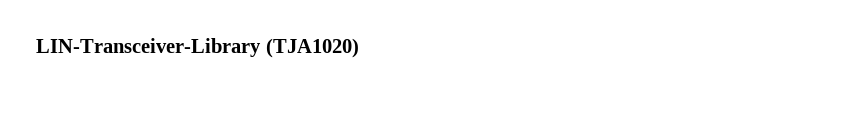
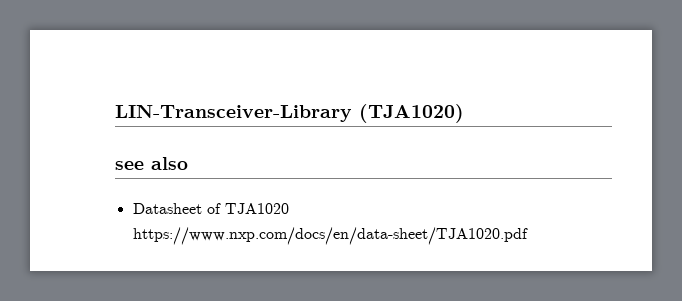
+ see also
+ Datasheet of TJA1020 https://www.nxp.com/docs/en/data-sheet/TJA1020.pdf

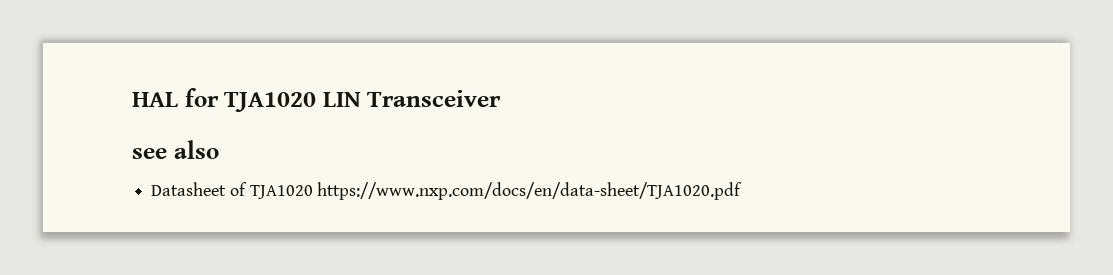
- LIN-Transceiver-Library (TJA1020)
+ HAL for TJA1020 LIN Transceiver

